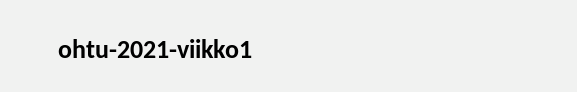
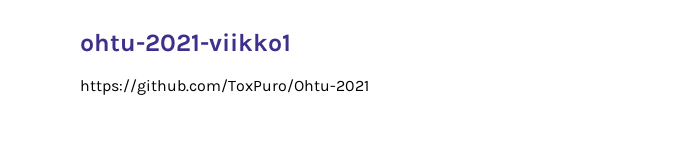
+ https://github.com/ToxPuro/Ohtu-2021

